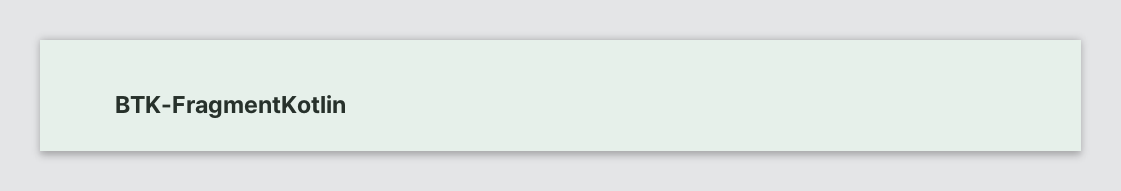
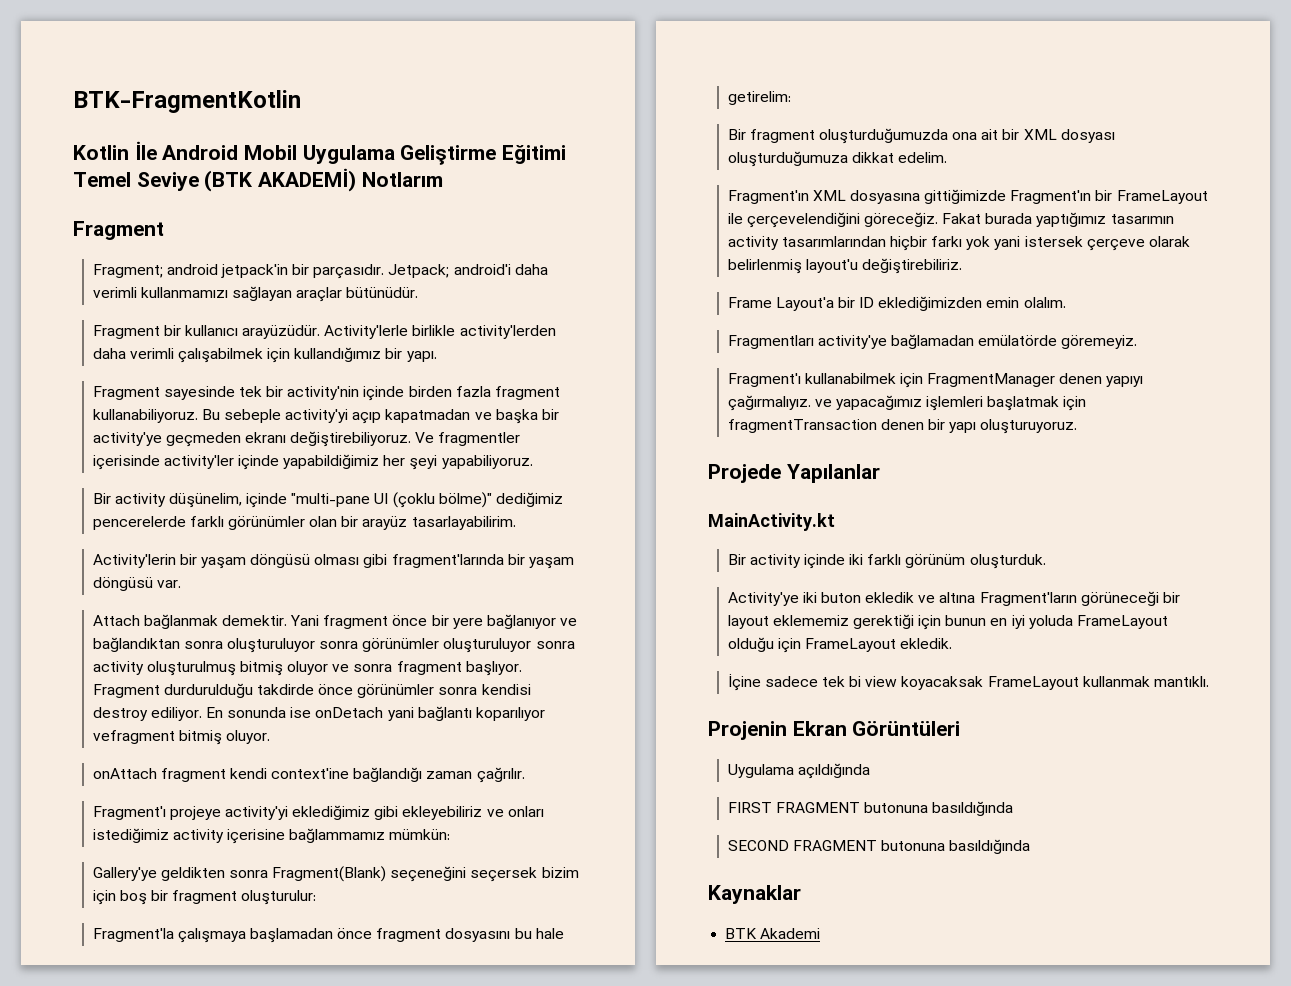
+ Kotlin İle Android Mobil Uygulama Geliştirme Eğitimi Temel Seviye (BTK AKADEMİ) Notlarım
+ Fragment
+ Fragment; android jetpack'in bir parçasıdır. Jetpack; android'i daha verimli kullanmamızı sağlayan araçlar bütünüdür.
+ Fragment bir kullanıcı arayüzüdür. Activity'lerle birlikle activity'lerden daha verimli çalışabilmek için kullandığımız bir yapı.
+ Fragment sayesinde tek bir activity'nin içinde birden fazla fragment kullanabiliyoruz. Bu sebeple activity'yi açıp kapatmadan ve başka bir activity'ye geçmeden ekranı değiştirebiliyoruz. Ve fragmentler içerisinde activity'ler içinde yapabildiğimiz her şeyi yapabiliyoruz.
+ Bir activity düşünelim, içinde "multi-pane UI (çoklu bölme)" dediğimiz pencerelerde farklı görünümler olan bir arayüz tasarlayabilirim.
+ Activity'lerin bir yaşam döngüsü olması gibi fragment'larında bir yaşam döngüsü var.
+ Attach bağlanmak demektir. Yani fragment önce bir yere bağlanıyor ve bağlandıktan sonra oluşturuluyor sonra görünümler oluşturuluyor sonra activity oluşturulmuş bitmiş oluyor ve sonra fragment başlıyor. Fragment durdurulduğu takdirde önce görünümler sonra kendisi destroy ediliyor. En sonunda ise onDetach yani bağlantı koparılıyor vefragment bitmiş oluyor.
+ onAttach fragment kendi context'ine bağlandığı zaman çağrılır.
+ Fragment'ı projeye activity'yi eklediğimiz gibi ekleyebiliriz ve onları istediğimiz activity içerisine bağlammamız mümkün:
+ Gallery'ye geldikten sonra Fragment(Blank) seçeneğini seçersek bizim için boş bir fragment oluşturulur:
+ Fragment'la çalışmaya başlamadan önce fragment dosyasını bu hale getirelim:
+ Bir fragment oluşturduğumuzda ona ait bir XML dosyası oluşturduğumuza dikkat edelim.
+ Fragment'ın XML dosyasına gittiğimizde Fragment'ın bir FrameLayout ile çerçevelendiğini göreceğiz. Fakat burada yaptığımız tasarımın activity tasarımlarından hiçbir farkı yok yani istersek çerçeve olarak belirlenmiş layout'u değiştirebiliriz.
+ Frame Layout'a bir ID eklediğimizden emin olalım.
+ Fragmentları activity'ye bağlamadan emülatörde göremeyiz.
+ Fragment'ı kullanabilmek için FragmentManager denen yapıyı çağırmalıyız. ve yapacağımız işlemleri başlatmak için fragmentTransaction denen bir yapı oluşturuyoruz.
+ Projede Yapılanlar
+ MainActivity.kt
+ Bir activity içinde iki farklı görünüm oluşturduk.
+ Activity'ye iki buton ekledik ve altına Fragment'ların görüneceği bir layout eklememiz gerektiği için bunun en iyi yoluda FrameLayout olduğu için FrameLayout ekledik.
+ İçine sadece tek bi view koyacaksak FrameLayout kullanmak mantıklı.
+ Projenin Ekran Görüntüleri
+ Uygulama açıldığında
+ FIRST FRAGMENT butonuna basıldığında
+ SECOND FRAGMENT butonuna basıldığında
+ Kaynaklar
+ BTK Akademi

